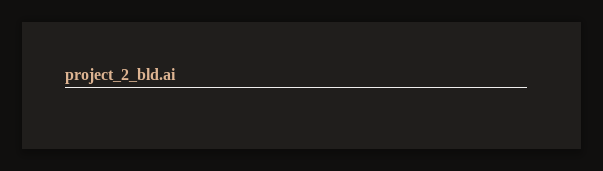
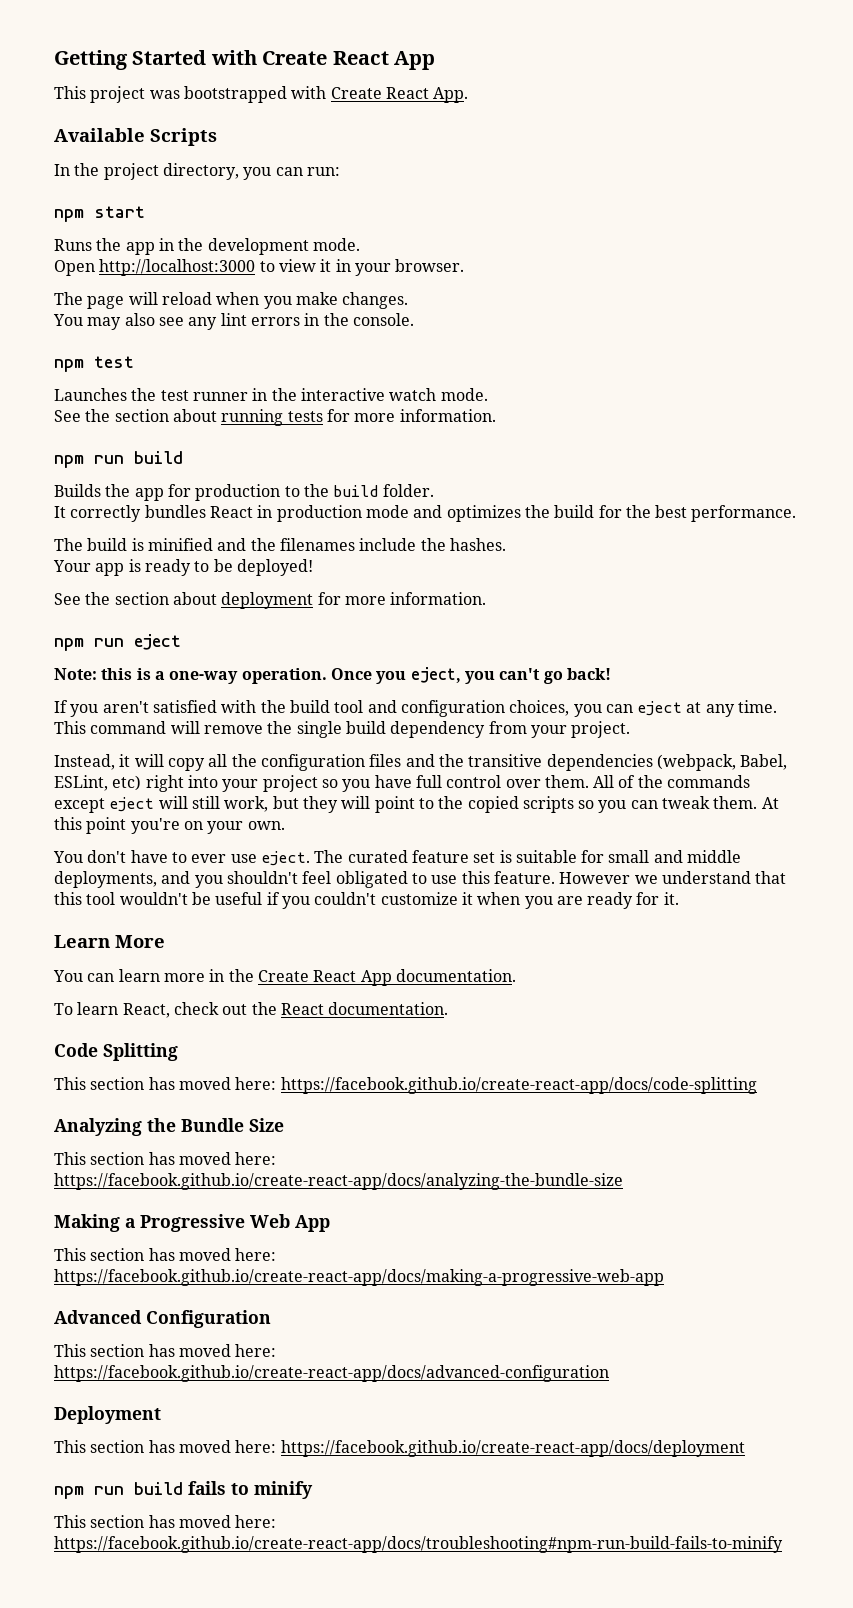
- project_2_bld.ai
+ Getting Started with Create React App
+ This project was bootstrapped with Create React App.
+ Available Scripts
+ In the project directory, you can run:
+ npm start
+ Runs the app in the development mode.
+ Open http://localhost:3000 to view it in your browser.
+ The page will reload when you make changes.
+ You may also see any lint errors in the console.
+ npm test
+ Launches the test runner in the interactive watch mode.
+ See the section about running tests for more information.
+ npm run build
+ Builds the app for production to the build folder.
+ It correctly bundles React in production mode and optimizes the build for the best performance.
+ The build is minified and the filenames include the hashes.
+ Your app is ready to be deployed!
+ See the section about deployment for more information.
+ npm run eject
+ Note: this is a one-way operation. Once you eject, you can't go back!
+ If you aren't satisfied with the build tool and configuration choices, you can eject at any time. This command will remove the single build dependency from your project.
+ Instead, it will copy all the configuration files and the transitive dependencies (webpack, Babel, ESLint, etc) right into your project so you have full control over them. All of the commands except eject will still work, but they will point to the copied scripts so you can tweak them. At this point you're on your own.
+ You don't have to ever use eject. The curated feature set is suitable for small and middle deployments, and you shouldn't feel obligated to use this feature. However we understand that this tool wouldn't be useful if you couldn't customize it when you are ready for it.
+ Learn More
+ You can learn more in the Create React App documentation.
+ To learn React, check out the React documentation.
+ Code Splitting
+ This section has moved here: https://facebook.github.io/create-react-app/docs/code-splitting
+ Analyzing the Bundle Size
+ This section has moved here: https://facebook.github.io/create-react-app/docs/analyzing-the-bundle-size
+ Making a Progressive Web App
+ This section has moved here: https://facebook.github.io/create-react-app/docs/making-a-progressive-web-app
+ Advanced Configuration
+ This section has moved here: https://facebook.github.io/create-react-app/docs/advanced-configuration
+ Deployment
+ This section has moved here: https://facebook.github.io/create-react-app/docs/deployment
+ npm run build fails to minify
+ This section has moved here: https://facebook.github.io/create-react-app/docs/troubleshooting#npm-run-build-fails-to-minify

